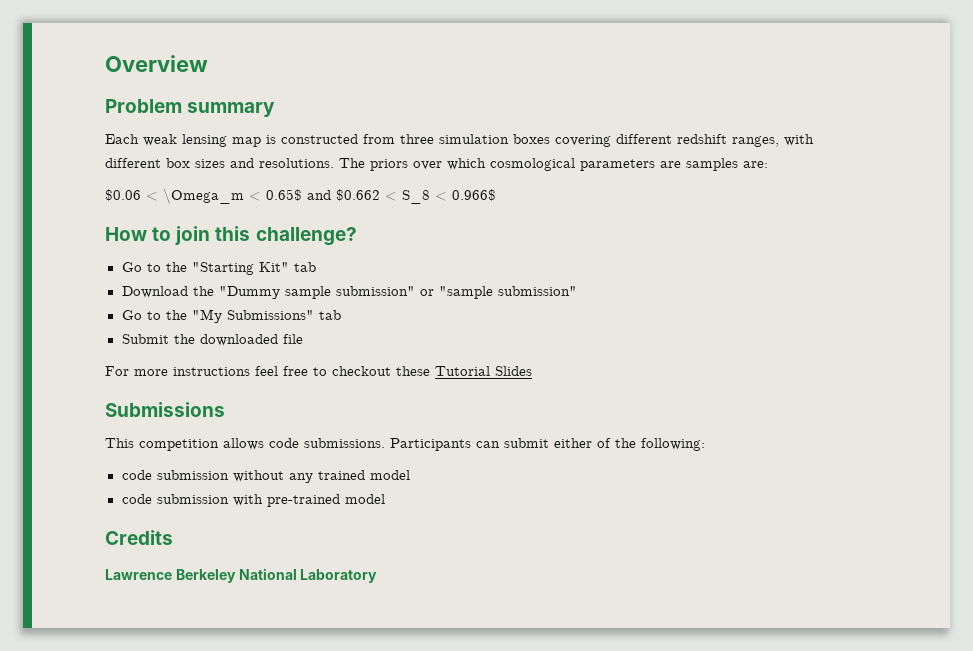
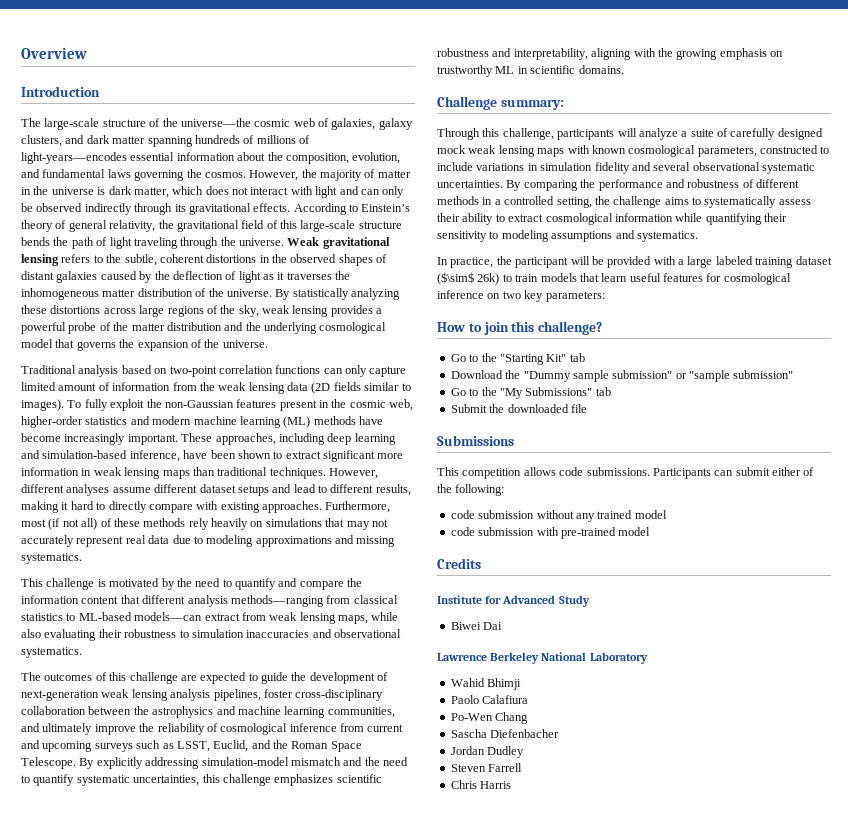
- Problem summary
- Each weak lensing map is constructed from three simulation boxes covering different redshift ranges, with different box sizes and resolutions. The priors over which cosmological parameters are samples are:
- $0.06 < \Omega_m < 0.65$ and $0.662 < S_8 < 0.966$
+ Introduction
+ The large-scale structure of the universe—the cosmic web of galaxies, galaxy clusters, and dark matter spanning hundreds of millions of light-years—encodes essential information about the composition, evolution, and fundamental laws governing the cosmos. However, the majority of matter in the universe is dark matter, which does not interact with light and can only be observed indirectly through its gravitational effects. According to Einstein’s theory of general relativity, the gravitational field of this large-scale structure bends the path of light traveling through the universe. Weak gravitational lensing refers to the subtle, coherent distortions in the observed shapes of distant galaxies caused by the deflection of light as it traverses the inhomogeneous matter distribution of the universe. By statistically analyzing these distortions across large regions of the sky, weak lensing provides a powerful probe of the matter distribution and the underlying cosmological model that governs the expansion of the universe.
+ Traditional analysis based on two-point correlation functions can only capture limited amount of information from the weak lensing data (2D fields similar to images). To fully exploit the non-Gaussian features present in the cosmic web, higher-order statistics and modern machine learning (ML) methods have become increasingly important. These approaches, including deep learning and simulation-based inference, have been shown to extract significant more information in weak lensing maps than traditional techniques. However, different analyses assume different dataset setups and lead to different results, making it hard to directly compare with existing approaches. Furthermore, most (if not all) of these methods rely heavily on simulations that may not accurately represent real data due to modeling approximations and missing systematics.
+ This challenge is motivated by the need to quantify and compare the information content that different analysis methods—ranging from classical statistics to ML-based models—can extract from weak lensing maps, while also evaluating their robustness to simulation inaccuracies and observational systematics.
+ The outcomes of this challenge are expected to guide the development of next-generation weak lensing analysis pipelines, foster cross-disciplinary collaboration between the astrophysics and machine learning communities, and ultimately improve the reliability of cosmological inference from current and upcoming surveys such as LSST, Euclid, and the Roman Space Telescope. By explicitly addressing simulation-model mismatch and the need to quantify systematic uncertainties, this challenge emphasizes scientific robustness and interpretability, aligning with the growing emphasis on trustworthy ML in scientific domains.
+ Challenge summary:
+ Through this challenge, participants will analyze a suite of carefully designed mock weak lensing maps with known cosmological parameters, constructed to include variations in simulation fidelity and several observational systematic uncertainties. By comparing the performance and robustness of different methods in a controlled setting, the challenge aims to systematically assess their ability to extract cosmological information while quantifying their sensitivity to modeling assumptions and systematics.
+ In practice, the participant will be provided with a large labeled training dataset ($\sim$ 26k) to train models that learn useful features for cosmological inference on two key parameters:
- For more instructions feel free to checkout these Tutorial Slides
+ Institute for Advanced Study
+ Biwei Dai
  Lawrence Berkeley National Laboratory
+ Wahid Bhimji
+ Paolo Calafiura
+ Po-Wen Chang
+ Sascha Diefenbacher
+ Jordan Dudley
+ Steven Farrell
+ Chris Harris

